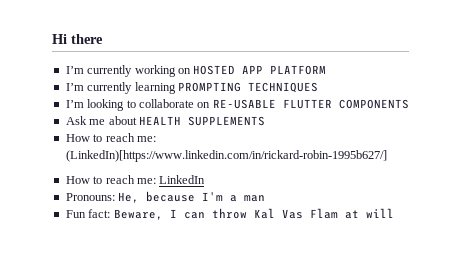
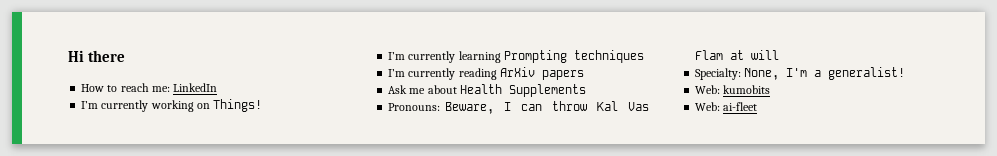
- I’m currently working on HOSTED APP PLATFORM
- I’m currently learning PROMPTING TECHNIQUES
- I’m looking to collaborate on RE-USABLE FLUTTER COMPONENTS
- Ask me about HEALTH SUPPLEMENTS
- How to reach me: (LinkedIn)[https://www.linkedin.com/in/rickard-robin-1995b627/]
- Pronouns: He, because I'm a man
- Fun fact: Beware, I can throw Kal Vas Flam at will
+ I’m currently working on Things!
+ I’m currently learning Prompting techniques
+ I’m currently reading ArXiv papers
+ Ask me about Health Supplements
+ Pronouns: Beware, I can throw Kal Vas Flam at will
+ Specialty: None, I'm a generalist!
+ Web: kumobits
+ Web: ai-fleet

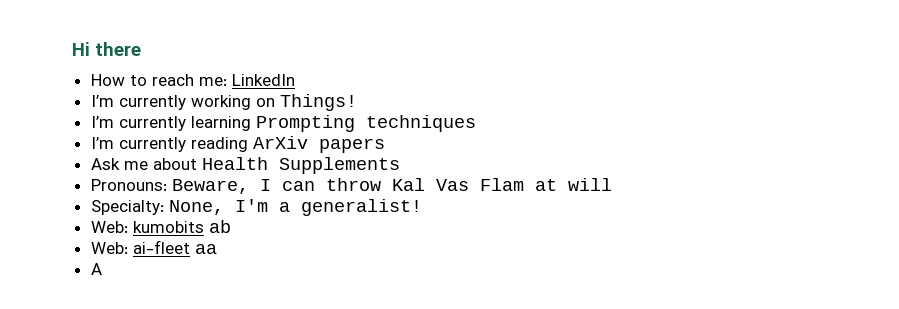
- Web: kumobits
+ Web: kumobits ab
- Web: ai-fleet
+ Web: ai-fleet aa
+ A

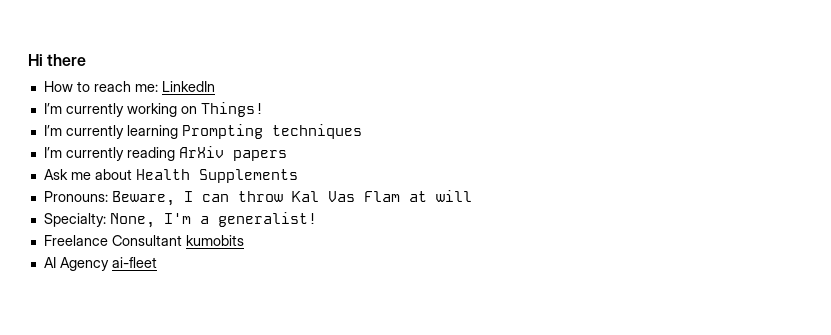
- Web: kumobits ab
- Web: ai-fleet aa
- A
+ Freelance Consultant kumobits
+ AI Agency ai-fleet

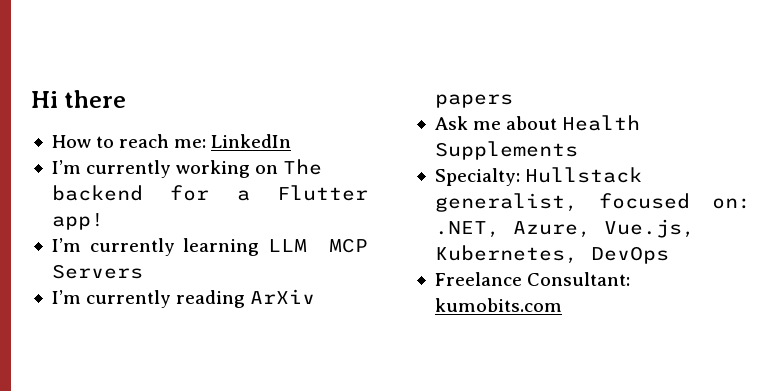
- I’m currently working on Things!
+ I’m currently working on The backend for a Flutter app!
- I’m currently learning Prompting techniques
+ I’m currently learning LLM MCP Servers
- Pronouns: Beware, I can throw Kal Vas Flam at will
- Specialty: None, I'm a generalist!
- Freelance Consultant kumobits
- AI Agency ai-fleet
+ Specialty: Hullstack generalist, focused on: .NET, Azure, Vue.js, Kubernetes, DevOps
+ Freelance Consultant: kumobits.com

